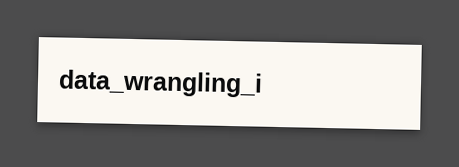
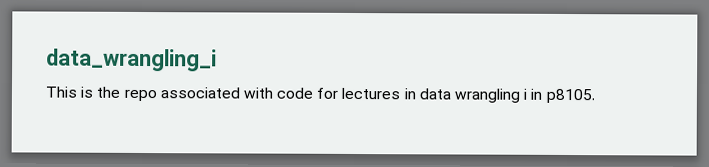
+ This is the repo associated with code for lectures in data wrangling i in p8105.

